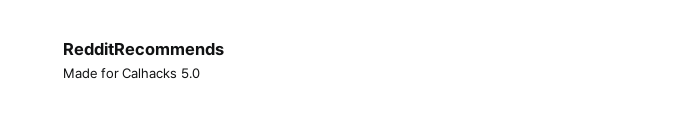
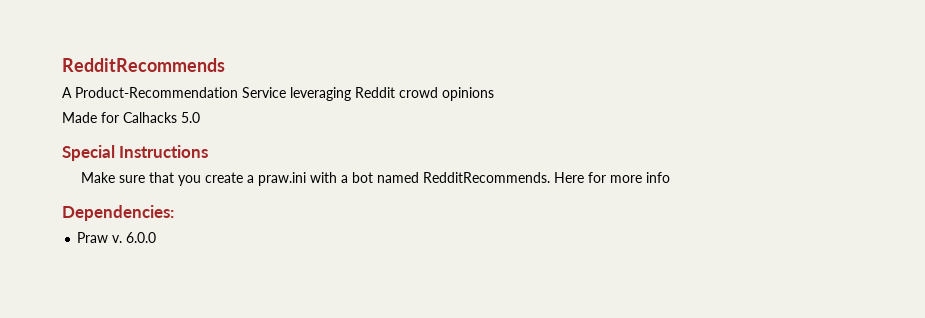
+ A Product-Recommendation Service leveraging Reddit crowd opinions
  Made for Calhacks 5.0
+ Special Instructions
+ Make sure that you create a praw.ini with a bot named RedditRecommends. Here for more info
+ Dependencies:
+ Praw v. 6.0.0

